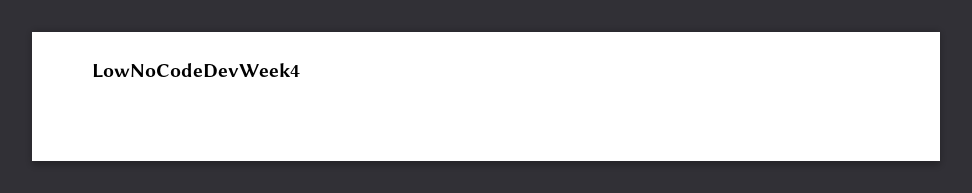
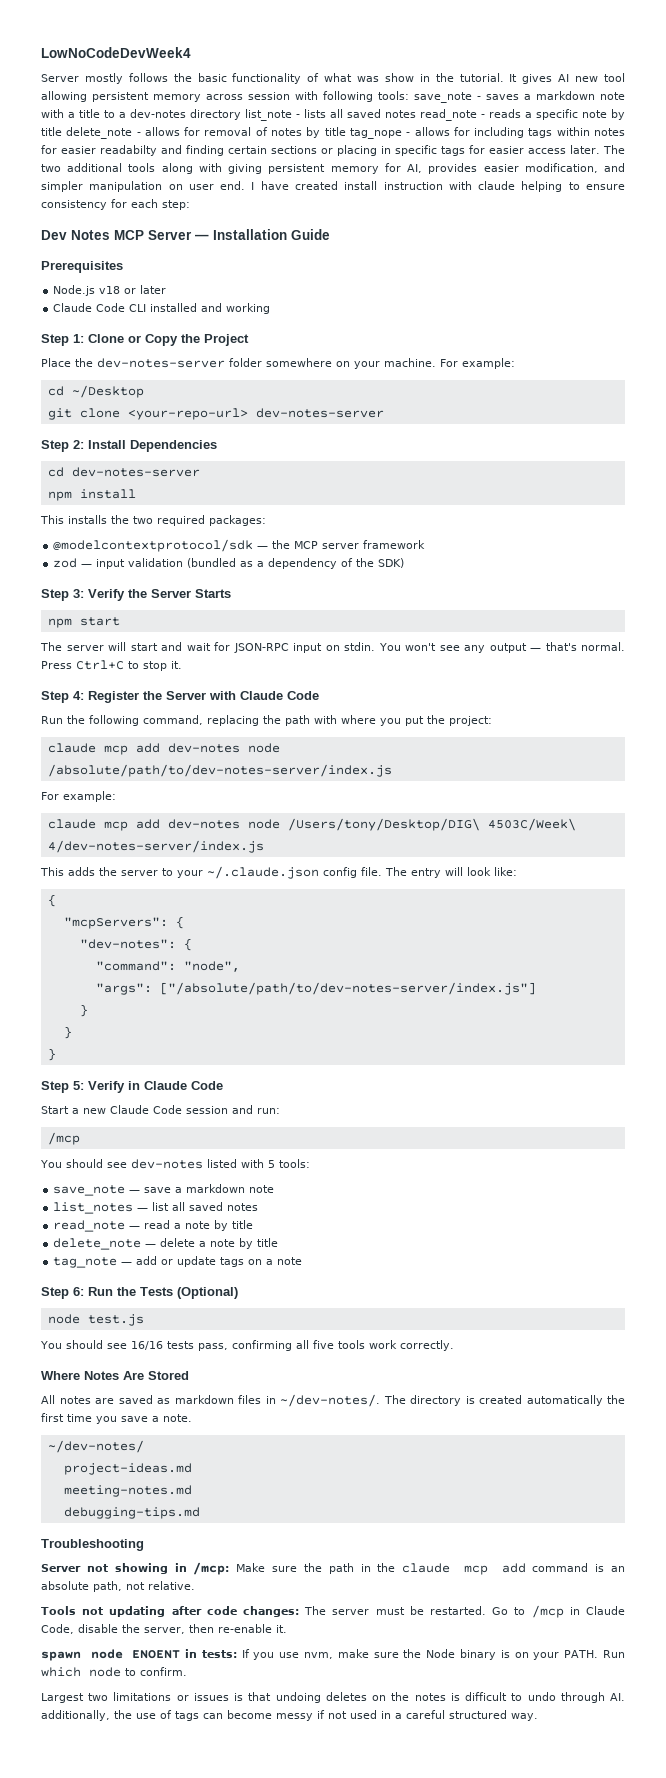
+ Server mostly follows the basic functionality of what was show in the tutorial. It gives AI new tool allowing persistent memory across session with following tools: save_note - saves a markdown note with a title to a dev-notes directory list_note - lists all saved notes read_note - reads a specific note by title delete_note - allows for removal of notes by title tag_nope - allows for including tags within notes for easier readabilty and finding certain sections or placing in specific tags for easier access later. The two additional tools along with giving persistent memory for AI, provides easier modification, and simpler manipulation on user end. I have created install instruction with claude helping to ensure consistency for each step:
+ Dev Notes MCP Server — Installation Guide
+ Prerequisites
+ Node.js v18 or later
+ Claude Code CLI installed and working
+ Step 1: Clone or Copy the Project
+ Place the dev-notes-server folder somewhere on your machine. For example:
+ cd ~/Desktop
+ git clone <your-repo-url> dev-notes-server
+ Step 2: Install Dependencies
+ cd dev-notes-server
+ npm install
+ This installs the two required packages:
+ @modelcontextprotocol/sdk — the MCP server framework
+ zod — input validation (bundled as a dependency of the SDK)
+ Step 3: Verify the Server Starts
+ npm start
+ The server will start and wait for JSON-RPC input on stdin. You won't see any output — that's normal. Press Ctrl+C to stop it.
+ Step 4: Register the Server with Claude Code
+ Run the following command, replacing the path with where you put the project:
+ claude mcp add dev-notes node /absolute/path/to/dev-notes-server/index.js
+ For example:
+ claude mcp add dev-notes node /Users/tony/Desktop/DIG\ 4503C/Week\ 4/dev-notes-server/index.js
+ This adds the server to your ~/.claude.json config file. The entry will look like:
+ {
+ "mcpServers": {
+ "dev-notes": {
+ "command": "node",
+ "args": ["/absolute/path/to/dev-notes-server/index.js"]
+ }
+ }
+ }
+ Step 5: Verify in Claude Code
+ Start a new Claude Code session and run:
+ /mcp
+ You should see dev-notes listed with 5 tools:
+ save_note — save a markdown note
+ list_notes — list all saved notes
+ read_note — read a note by title
+ delete_note — delete a note by title
+ tag_note — add or update tags on a note
+ Step 6: Run the Tests (Optional)
+ node test.js
+ You should see 16/16 tests pass, confirming all five tools work correctly.
+ Where Notes Are Stored
+ All notes are saved as markdown files in ~/dev-notes/. The directory is created automatically the first time you save a note.
+ ~/dev-notes/
+ project-ideas.md
+ meeting-notes.md
+ debugging-tips.md
+ Troubleshooting
+ Server not showing in /mcp: Make sure the path in the claude mcp add command is an absolute path, not relative.
+ Tools not updating after code changes: The server must be restarted. Go to /mcp in Claude Code, disable the server, then re-enable it.
+ spawn node ENOENT in tests: If you use nvm, make sure the Node binary is on your PATH. Run which node to confirm.
+ Largest two limitations or issues is that undoing deletes on the notes is difficult to undo through AI. additionally, the use of tags can become messy if not used in a careful structured way.

